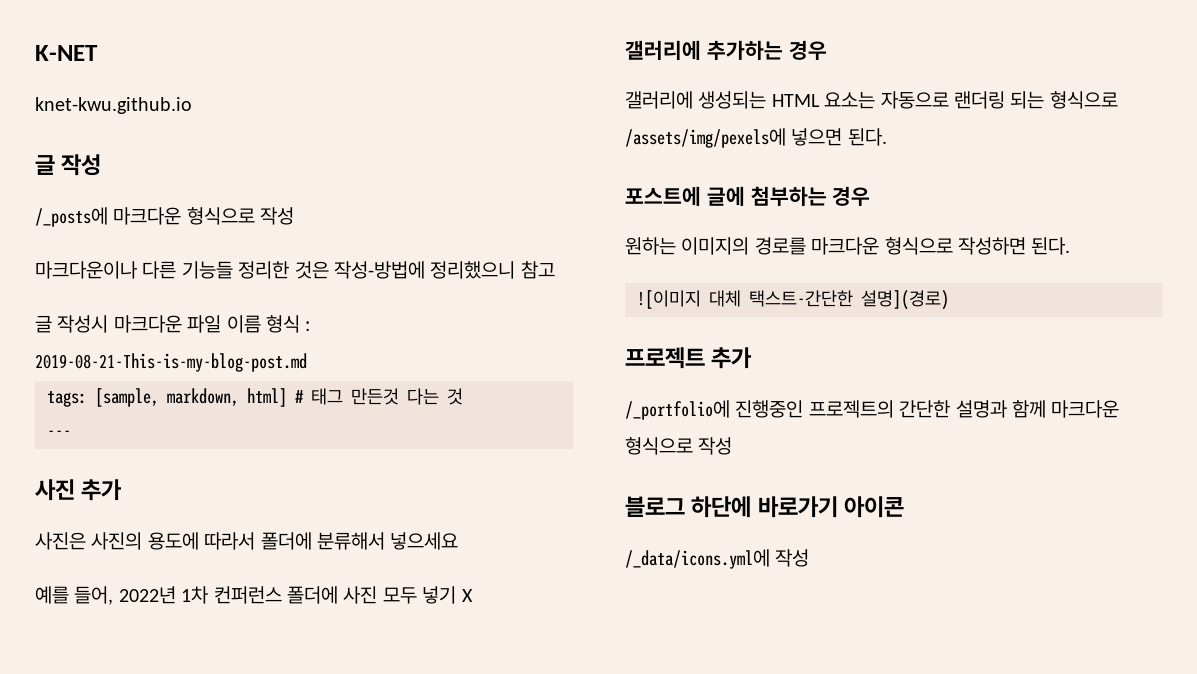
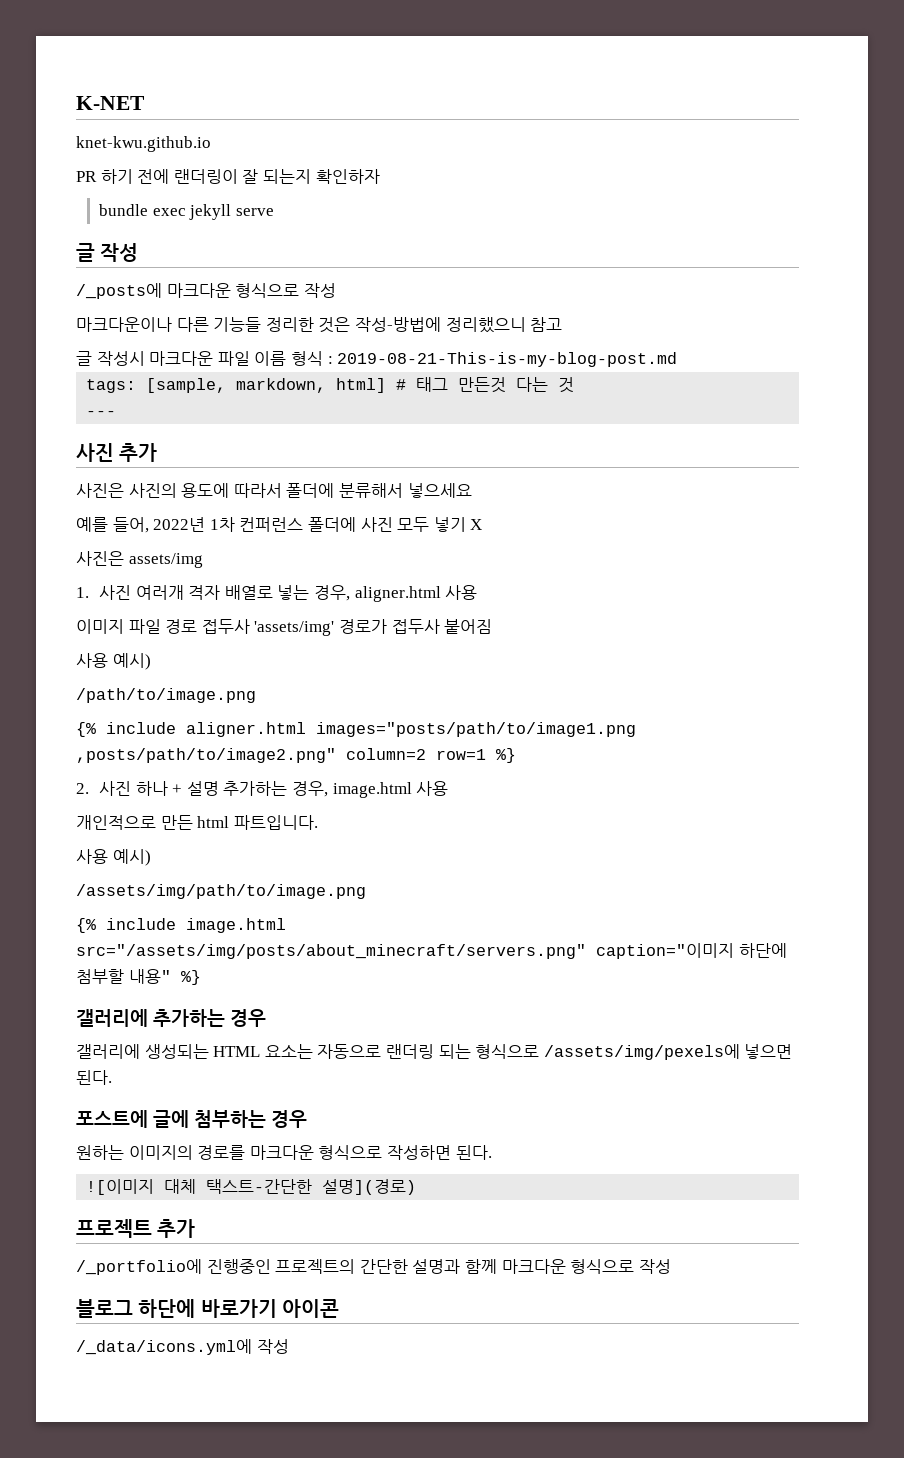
+ PR 하기 전에 랜더링이 잘 되는지 확인하자
+ bundle exec jekyll serve
+ 사진은 assets/img
+ 1. 사진 여러개 격자 배열로 넣는 경우, aligner.html 사용
+ 이미지 파일 경로 접두사 'assets/img' 경로가 접두사 붙어짐
+ 사용 예시)
+ /path/to/image.png
+ {% include aligner.html images="posts/path/to/image1.png ,posts/path/to/image2.png" column=2 row=1 %}
+ 2. 사진 하나 + 설명 추가하는 경우, image.html 사용
+ 개인적으로 만든 html 파트입니다.
+ 사용 예시)
+ /assets/img/path/to/image.png
+ {% include image.html src="/assets/img/posts/about_minecraft/servers.png" caption="이미지 하단에 첨부할 내용" %}

